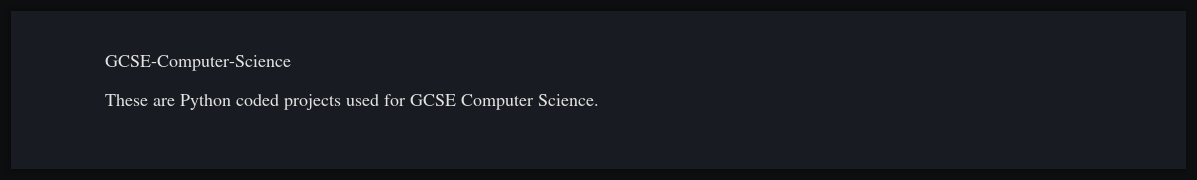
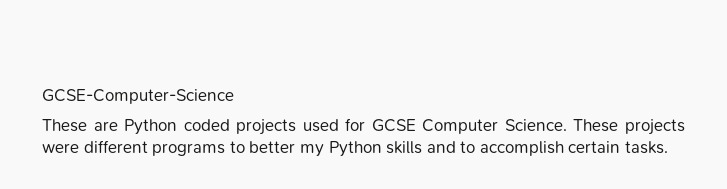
+ These projects were different programs to better my Python skills and to accomplish certain tasks.

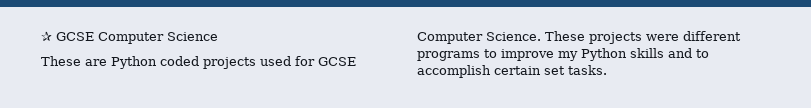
- GCSE-Computer-Science
+ ✰ GCSE Computer Science
- These projects were different programs to better my Python skills and to accomplish certain tasks.
+ These projects were different programs to improve my Python skills and to accomplish certain set tasks.

